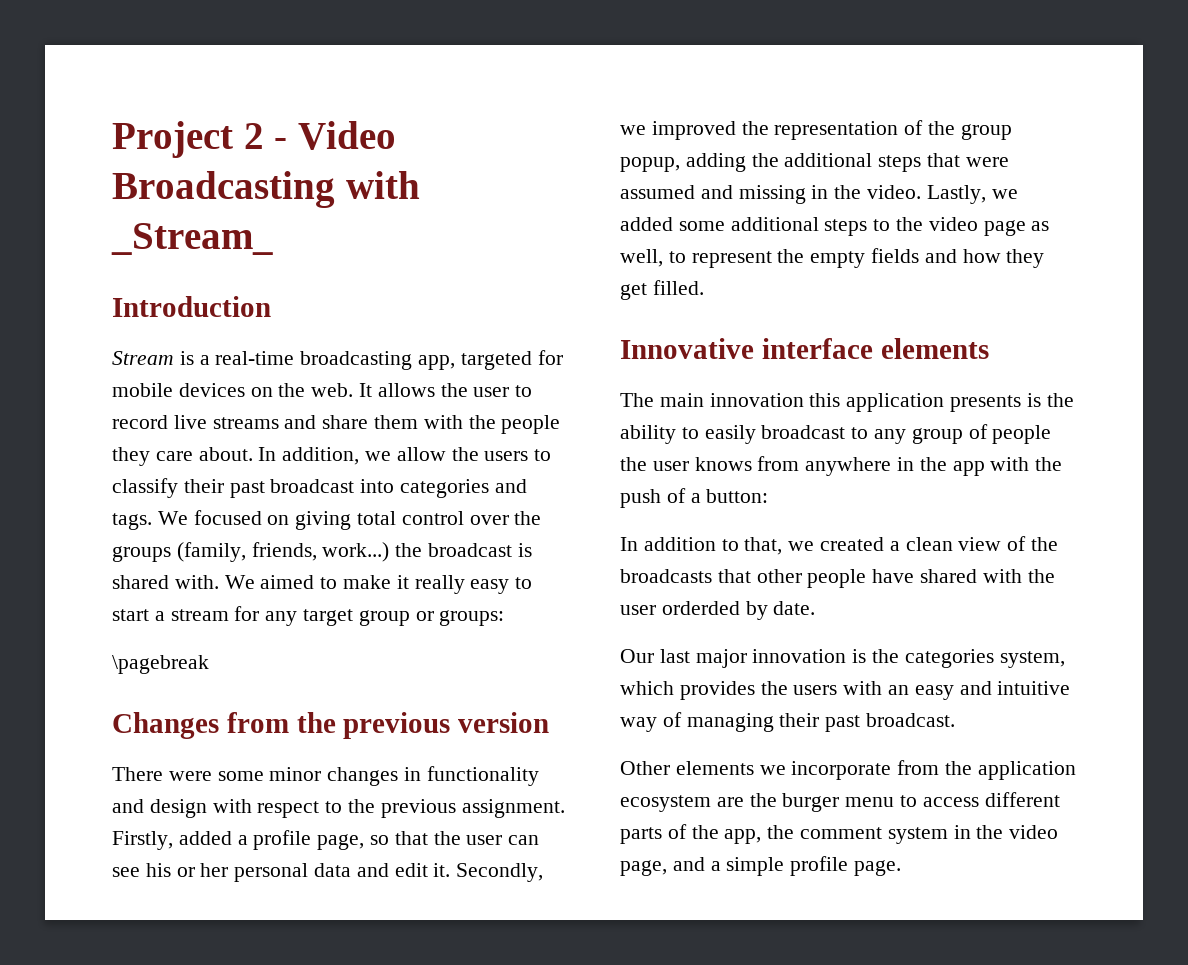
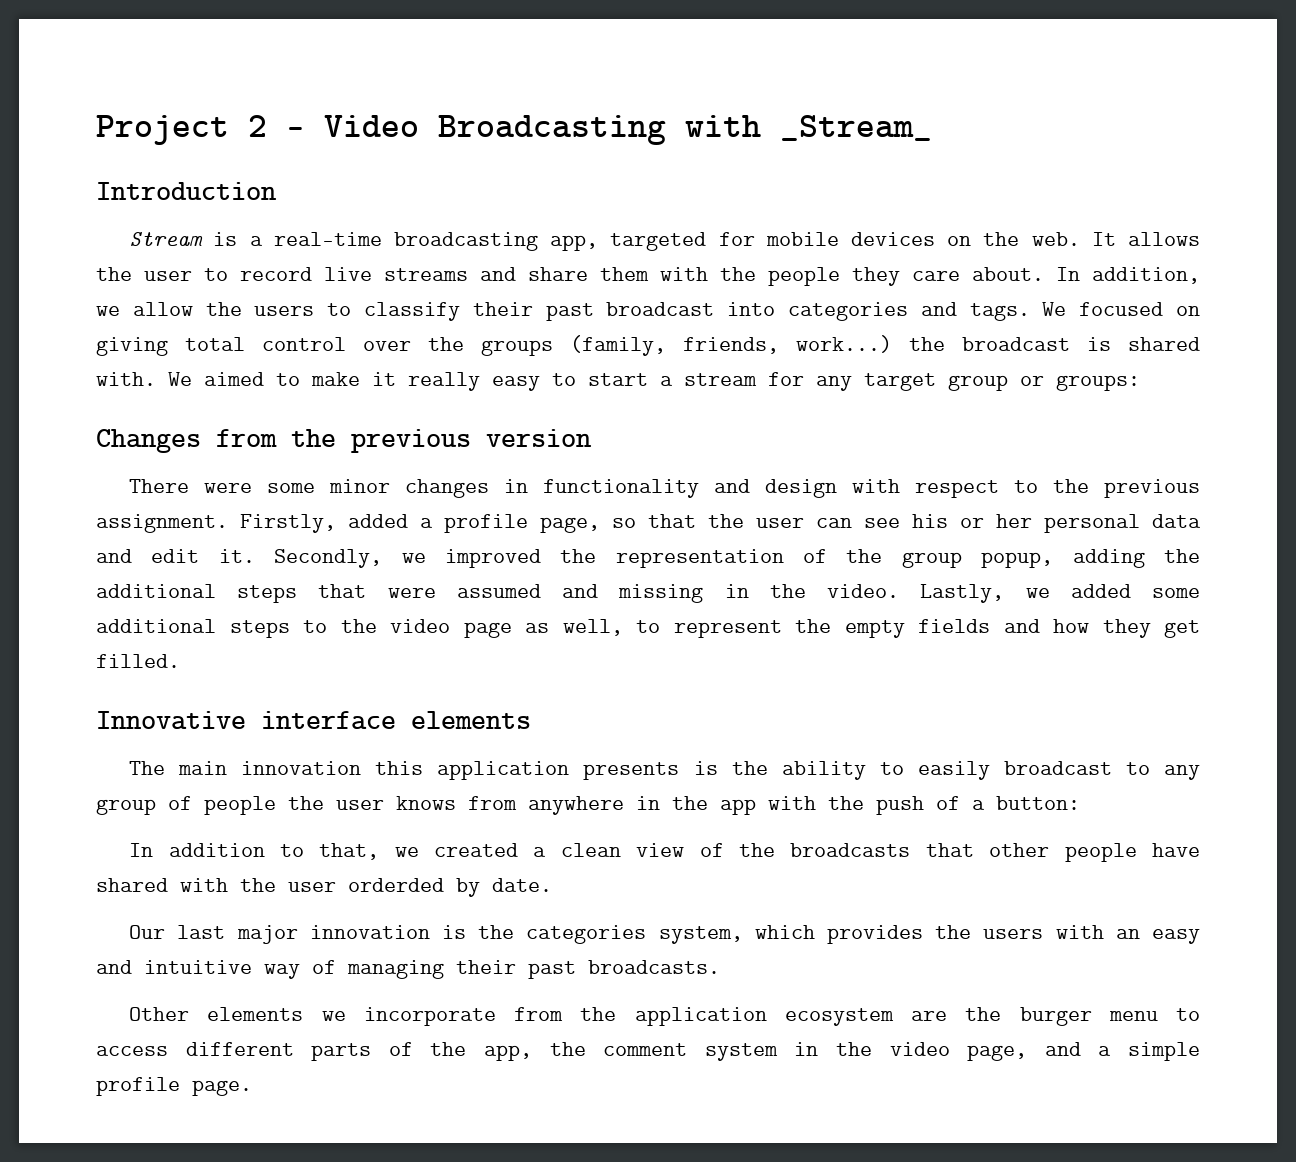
- \pagebreak
- Our last major innovation is the categories system, which provides the users with an easy and intuitive way of managing their past broadcast.
+ Our last major innovation is the categories system, which provides the users with an easy and intuitive way of managing their past broadcasts.

